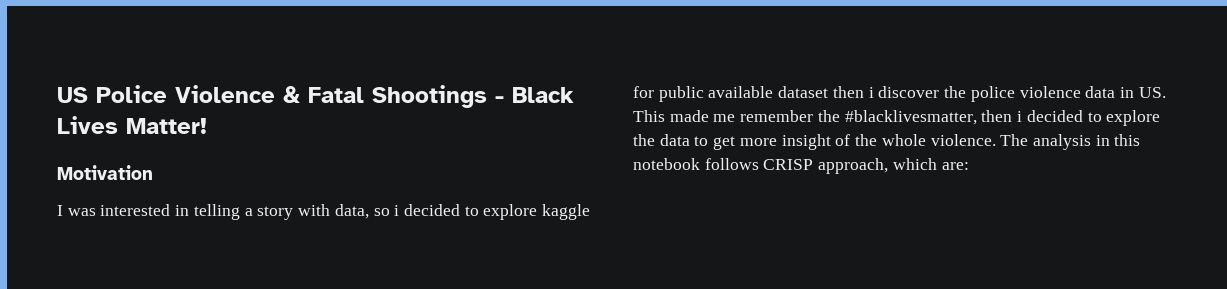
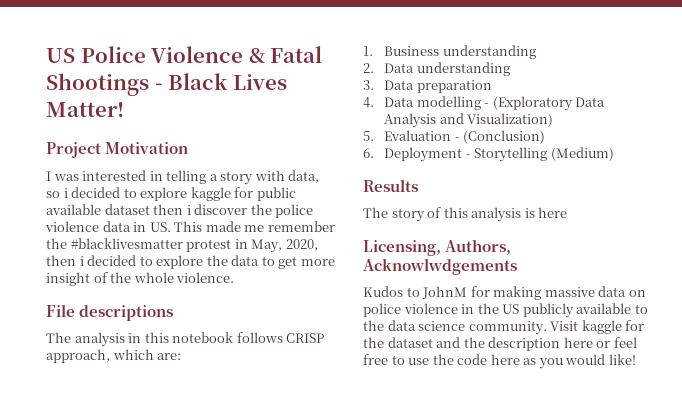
- Motivation
+ Project Motivation
- I was interested in telling a story with data, so i decided to explore kaggle for public available dataset then i discover the police violence data in US. This made me remember the #blacklivesmatter, then i decided to explore the data to get more insight of the whole violence. The analysis in this notebook follows CRISP approach, which are:
+ I was interested in telling a story with data, so i decided to explore kaggle for public available dataset then i discover the police violence data in US. This made me remember the #blacklivesmatter protest in May, 2020, then i decided to explore the data to get more insight of the whole violence.
+ File descriptions
+ The analysis in this notebook follows CRISP approach, which are:
+ 1. Business understanding
+ 2. Data understanding
+ 3. Data preparation
+ 4. Data modelling - (Exploratory Data Analysis and Visualization)
+ 5. Evaluation - (Conclusion)
+ 6. Deployment - Storytelling (Medium)
+ Results
+ The story of this analysis is here
+ Licensing, Authors, Acknowlwdgements
+ Kudos to JohnM for making massive data on police violence in the US publicly available to the data science community. Visit kaggle for the dataset and the description here or feel free to use the code here as you would like!

